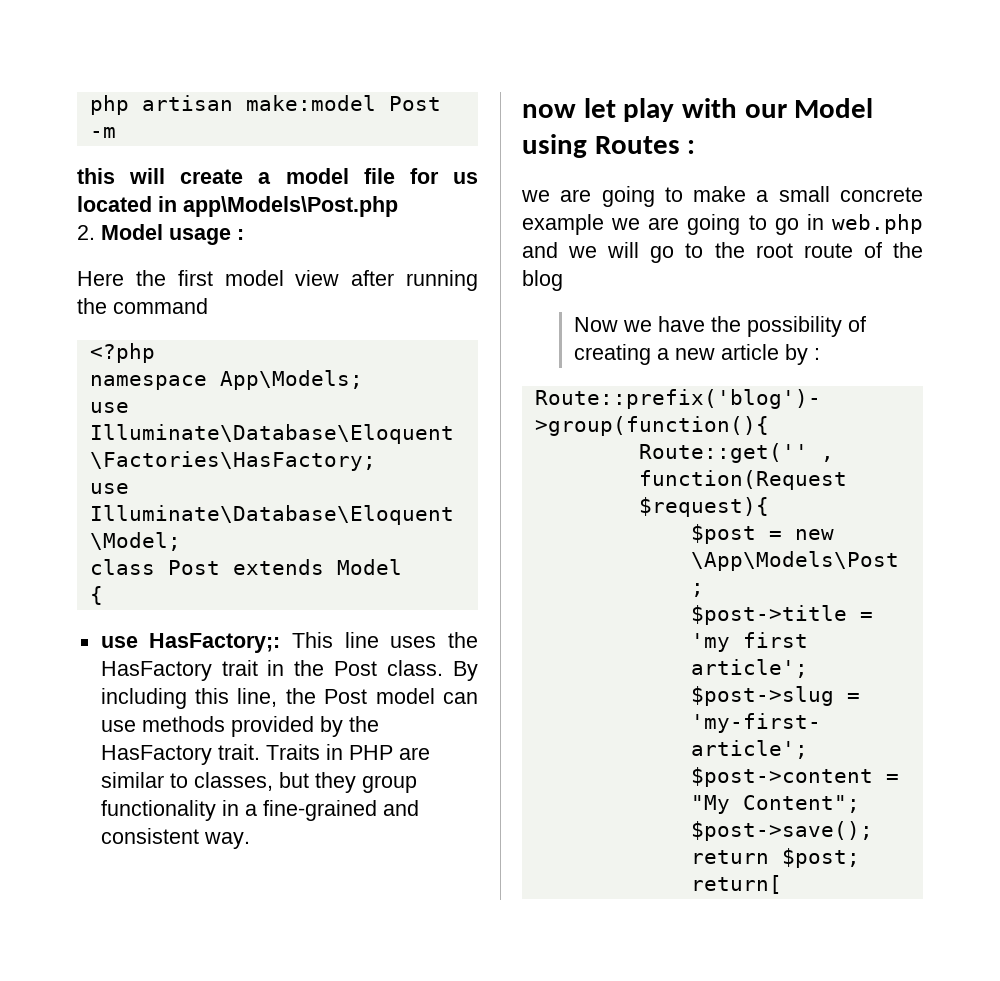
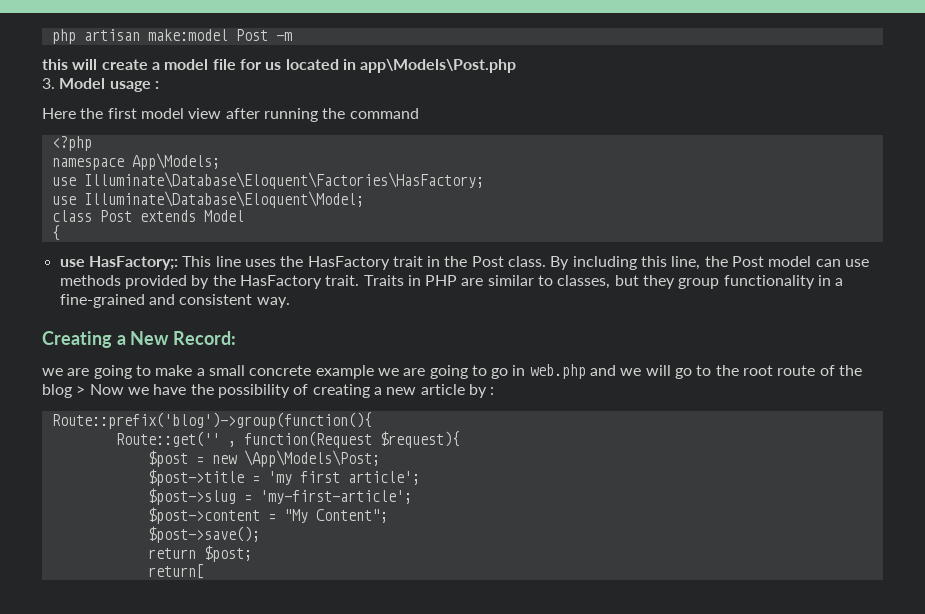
- 2. Model usage :
+ 3. Model usage :
- now let play with our Model using Routes :
+ Creating a New Record:
- we are going to make a small concrete example we are going to go in web.php and we will go to the root route of the blog
- Now we have the possibility of creating a new article by :
+ we are going to make a small concrete example we are going to go in web.php and we will go to the root route of the blog > Now we have the possibility of creating a new article by :

